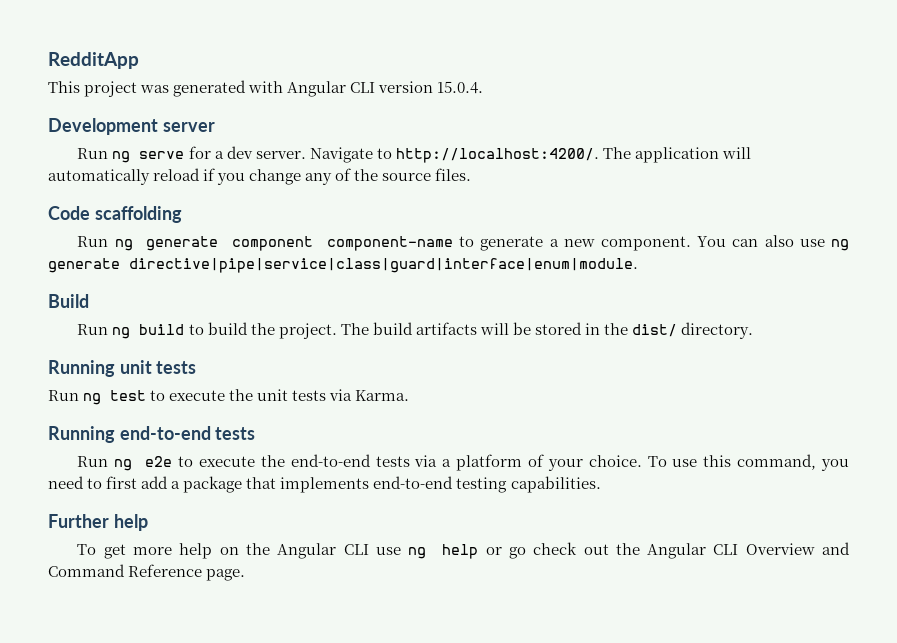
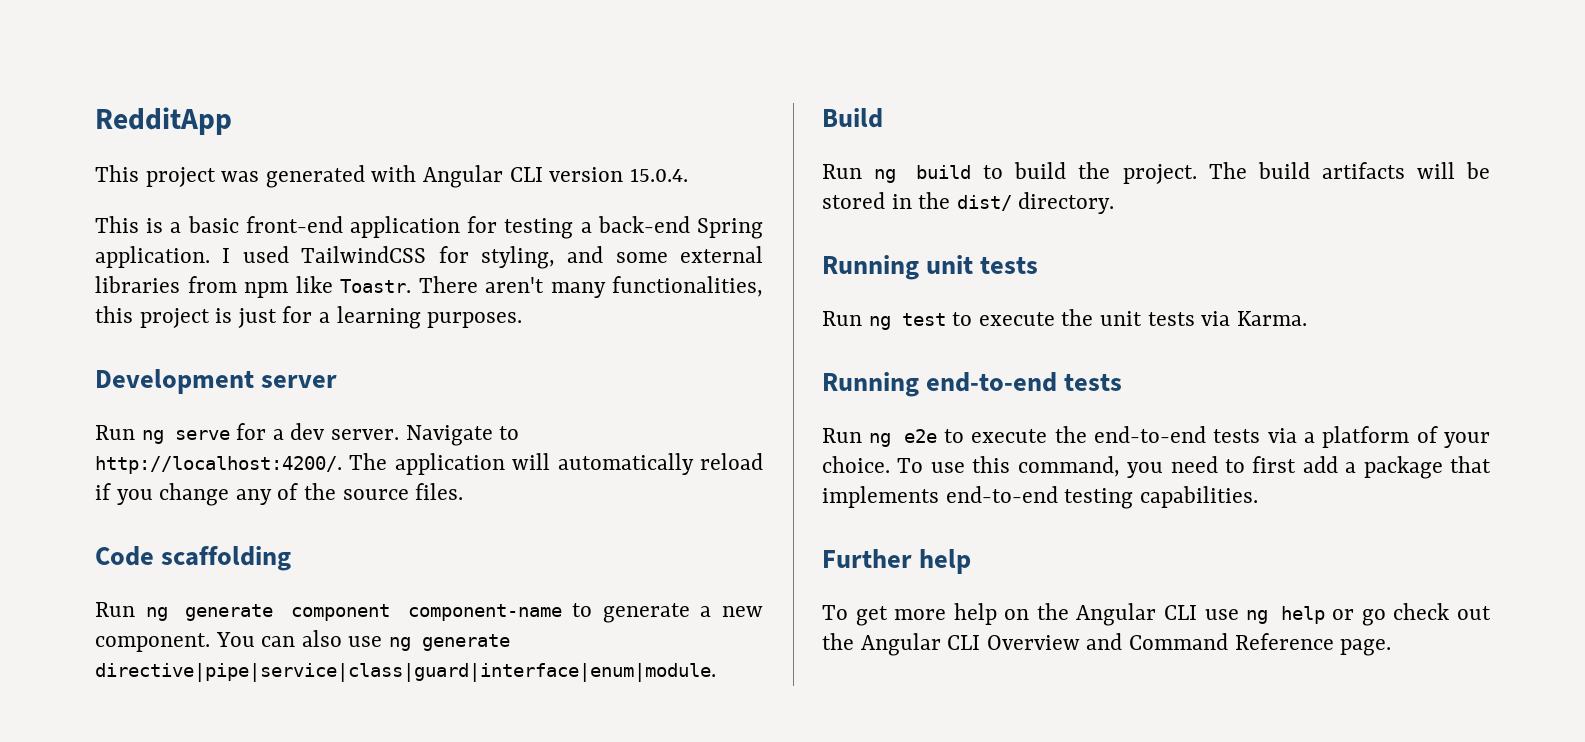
+ This is a basic front-end application for testing a back-end Spring application. I used TailwindCSS for styling, and some external libraries from npm like Toastr. There aren't many functionalities, this project is just for a learning purposes.

